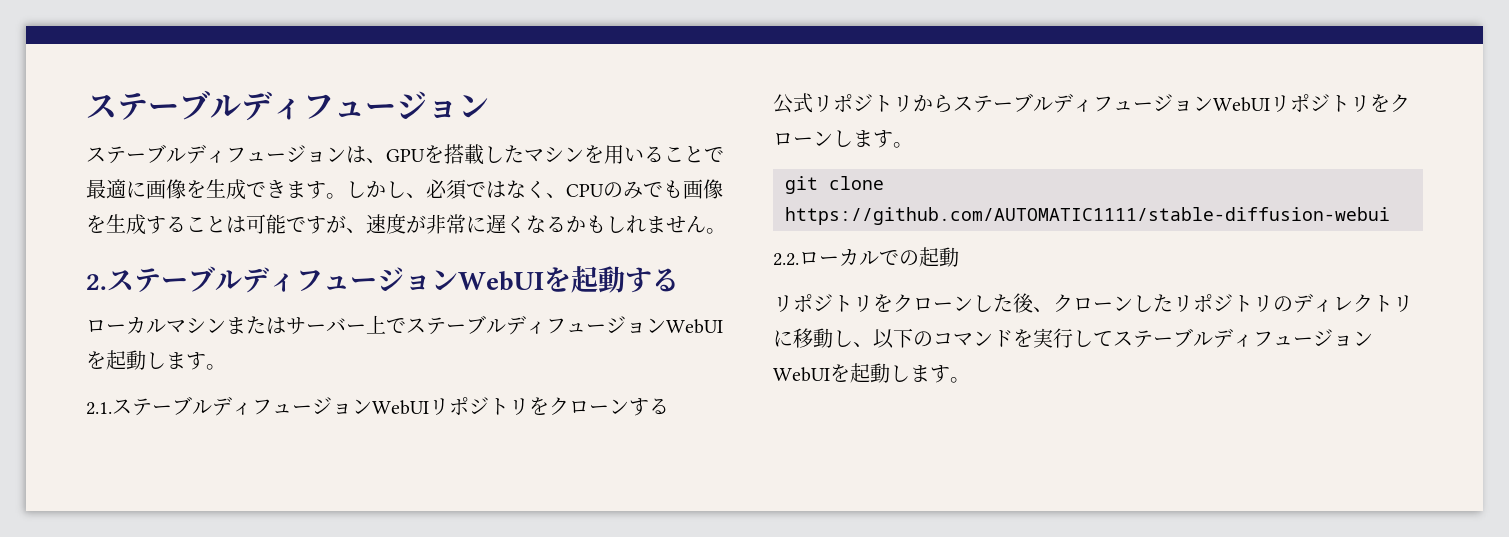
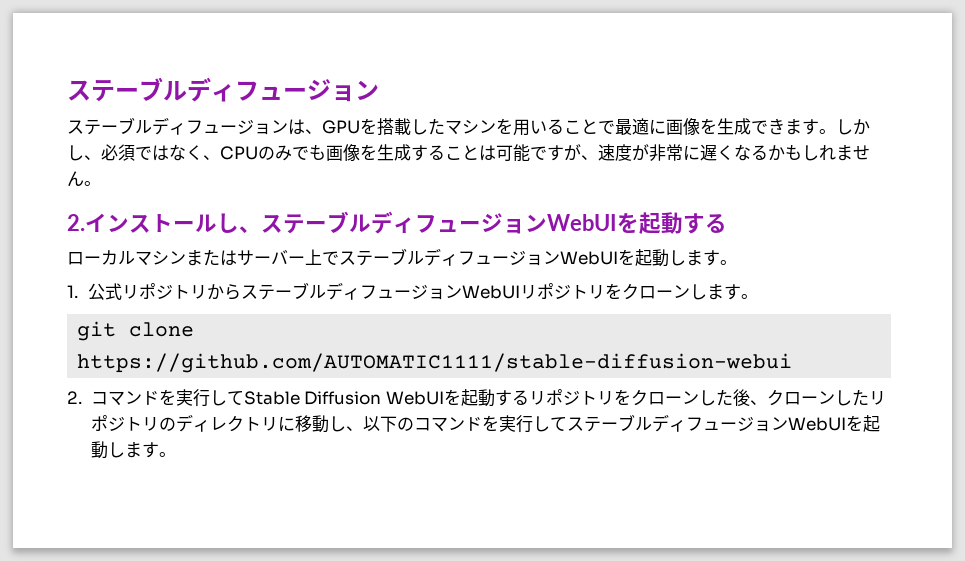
- 2.ステーブルディフュージョンWebUIを起動する
+ 2.インストールし、ステーブルディフュージョンWebUIを起動する
- 2.1.ステーブルディフュージョンWebUIリポジトリをクローンする
- 公式リポジトリからステーブルディフュージョンWebUIリポジトリをクローンします。
+ 1.公式リポジトリからステーブルディフュージョンWebUIリポジトリをクローンします。
- 2.2.ローカルでの起動
- リポジトリをクローンした後、クローンしたリポジトリのディレクトリに移動し、以下のコマンドを実行してステーブルディフュージョンWebUIを起動します。
+ 2.コマンドを実行してStable Diffusion WebUIを起動するリポジトリをクローンした後、クローンしたリポジトリのディレクトリに移動し、以下のコマンドを実行してステーブルディフュージョンWebUIを起動します。

